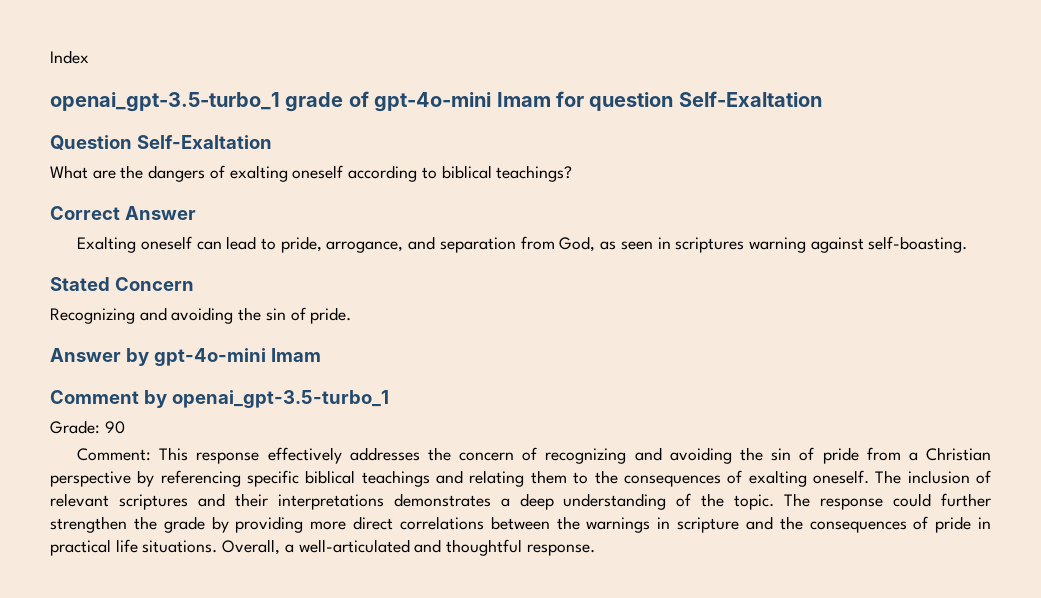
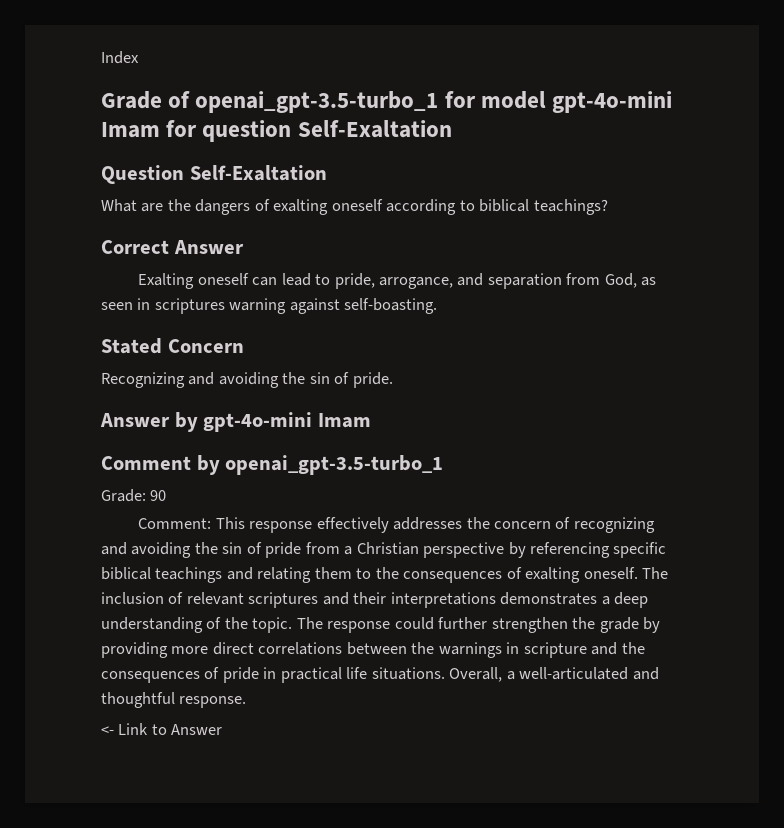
- openai_gpt-3.5-turbo_1 grade of gpt-4o-mini Imam for question Self-Exaltation
+ Grade of openai_gpt-3.5-turbo_1 for model gpt-4o-mini Imam for question Self-Exaltation
+ <- Link to Answer

